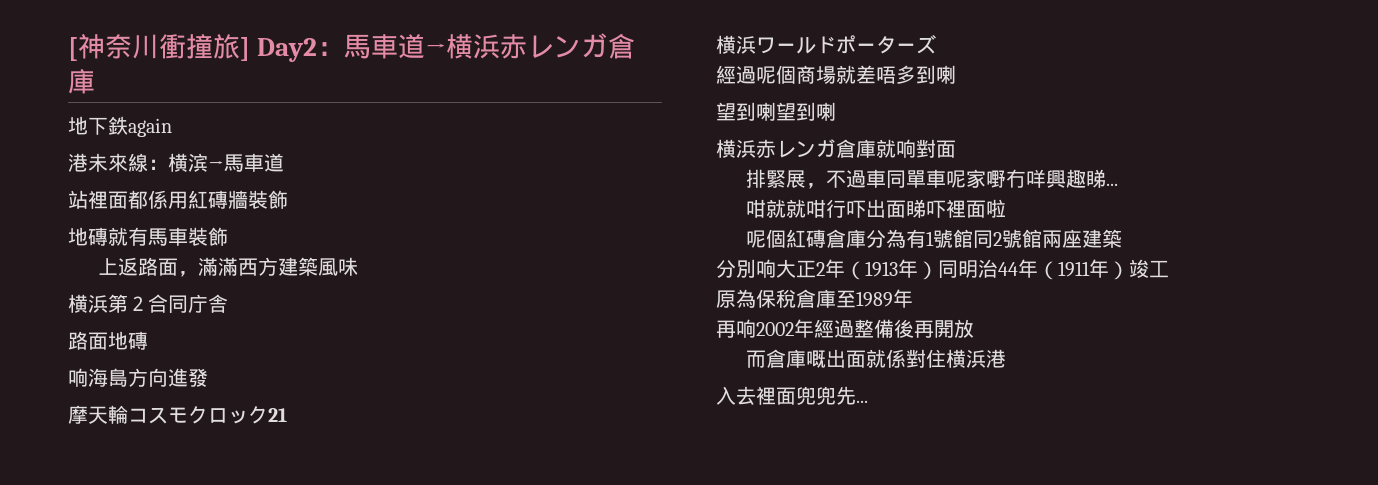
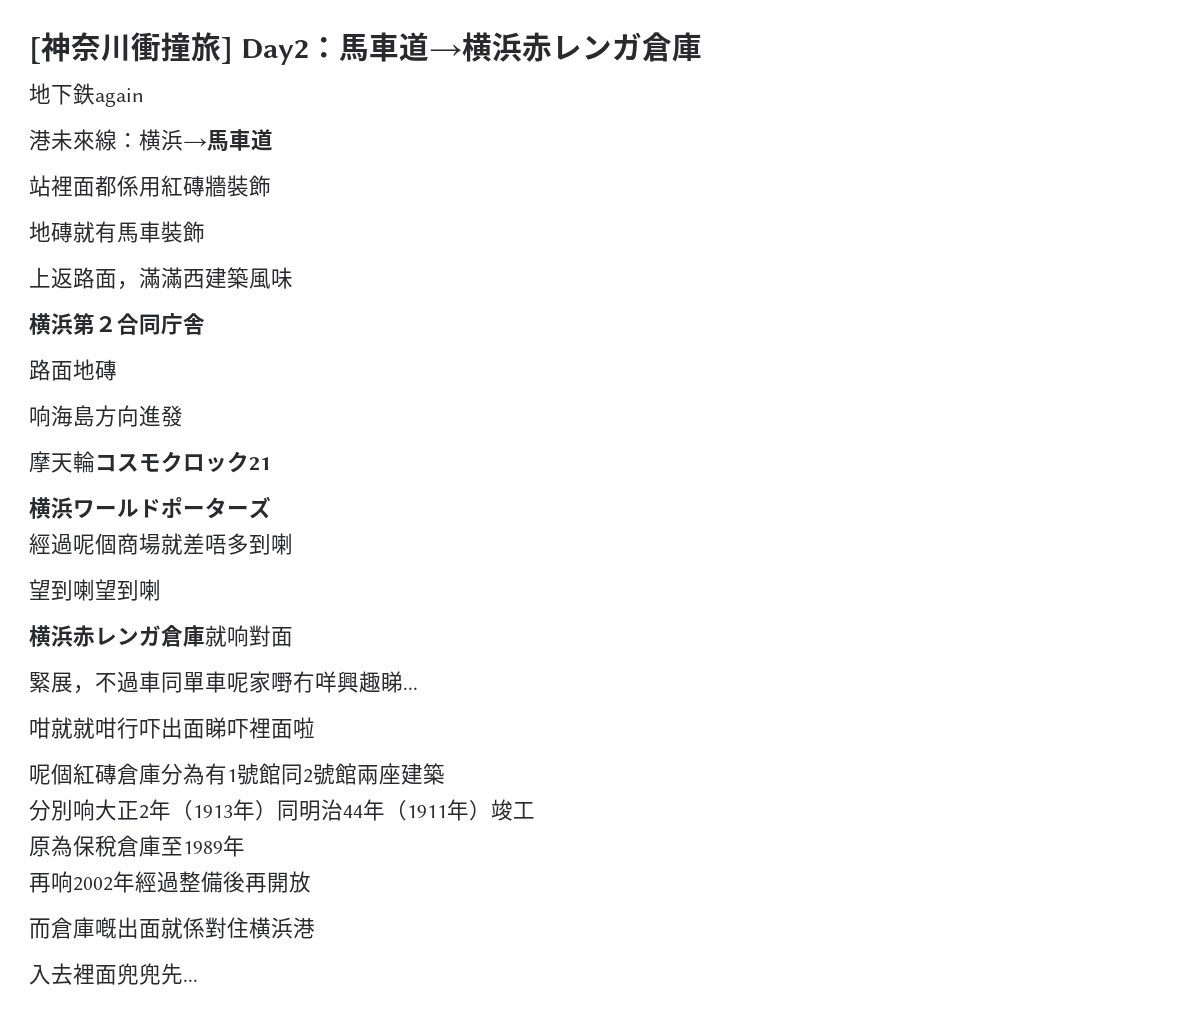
- 港未來線：横滨→馬車道
+ 港未來線：横浜→馬車道
- 上返路面，滿滿西方建築風味
+ 上返路面，滿滿西建築風味
- 排緊展，不過車同單車呢家嘢冇咩興趣睇...
+ 緊展，不過車同單車呢家嘢冇咩興趣睇...

